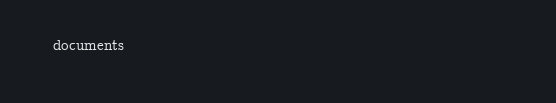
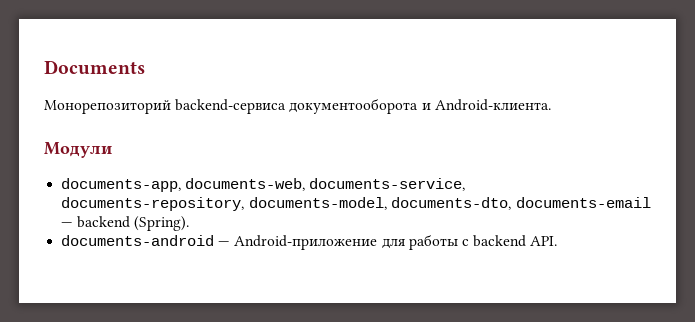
- documents
+ Documents
+ Монорепозиторий backend-сервиса документооборота и Android-клиента.
+ Модули
+ documents-app, documents-web, documents-service, documents-repository, documents-model, documents-dto, documents-email — backend (Spring).
+ documents-android — Android-приложение для работы с backend API.

